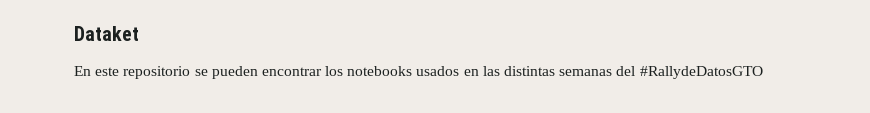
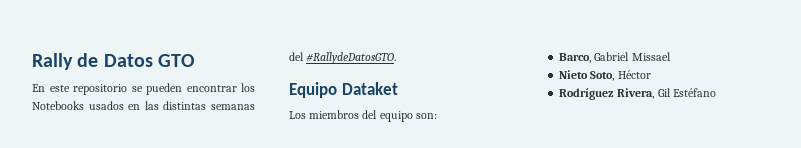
- Dataket
+ Rally de Datos GTO
- En este repositorio se pueden encontrar los notebooks usados en las distintas semanas del #RallydeDatosGTO
+ En este repositorio se pueden encontrar los Notebooks usados en las distintas semanas del #RallydeDatosGTO.
+ Equipo Dataket
+ Los miembros del equipo son:
+ Barco, Gabriel Missael
+ Nieto Soto, Héctor
+ Rodríguez Rivera, Gil Estéfano

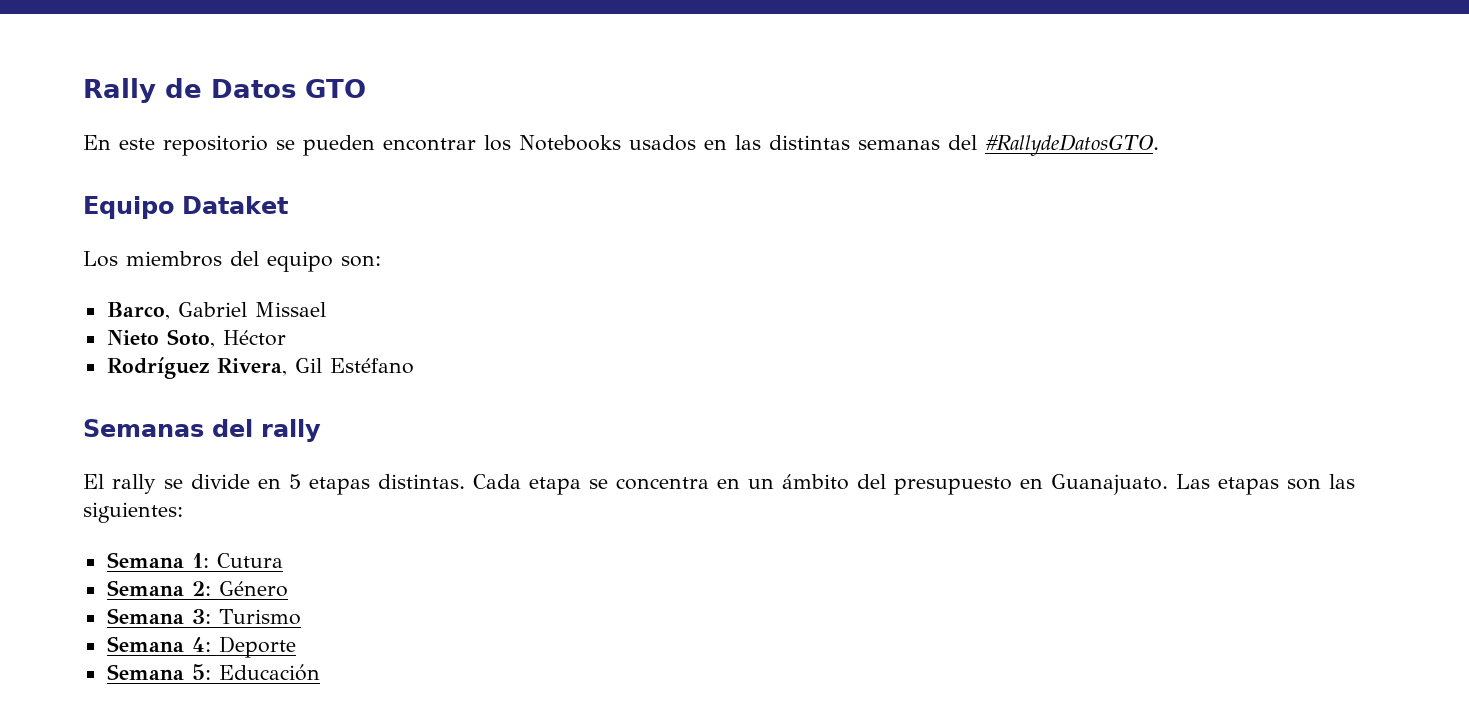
+ Semanas del rally
+ El rally se divide en 5 etapas distintas. Cada etapa se concentra en un ámbito del presupuesto en Guanajuato. Las etapas son las siguientes:
+ Semana 1: Cutura
+ Semana 2: Género
+ Semana 3: Turismo
+ Semana 4: Deporte
+ Semana 5: Educación

